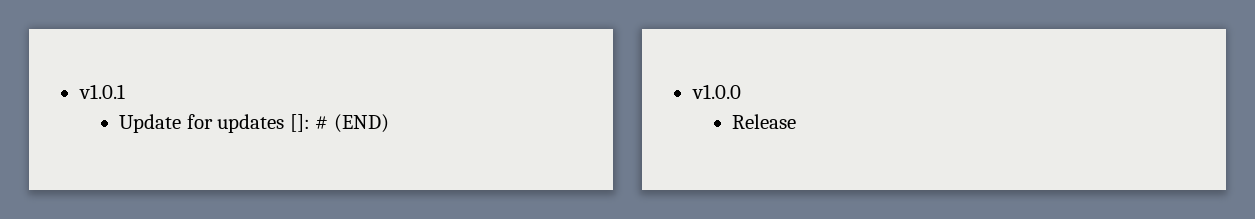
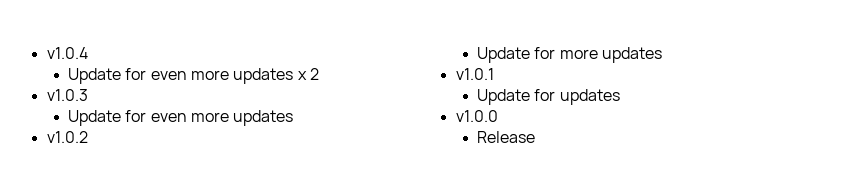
+ v1.0.4
+ Update for even more updates x 2
+ v1.0.3
+ Update for even more updates
+ v1.0.2
+ Update for more updates
- Update for updates []: # (END)
+ Update for updates

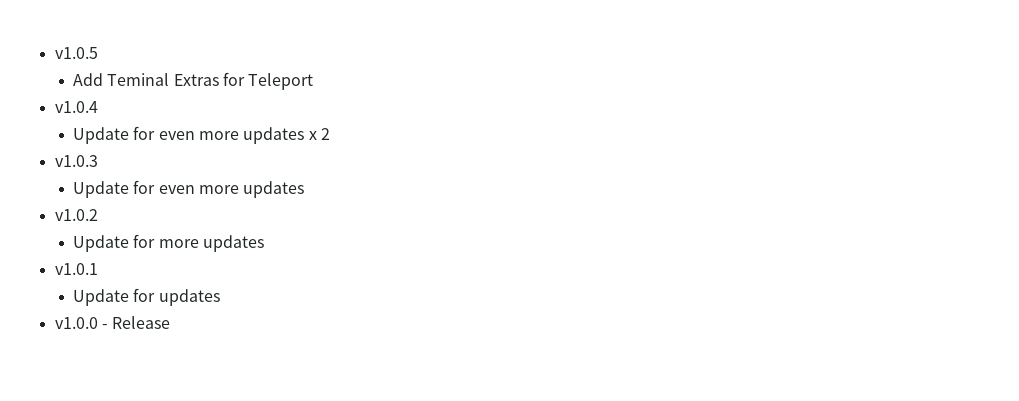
+ v1.0.5
+ Add Teminal Extras for Teleport
- v1.0.0
- Release
+ v1.0.0 - Release

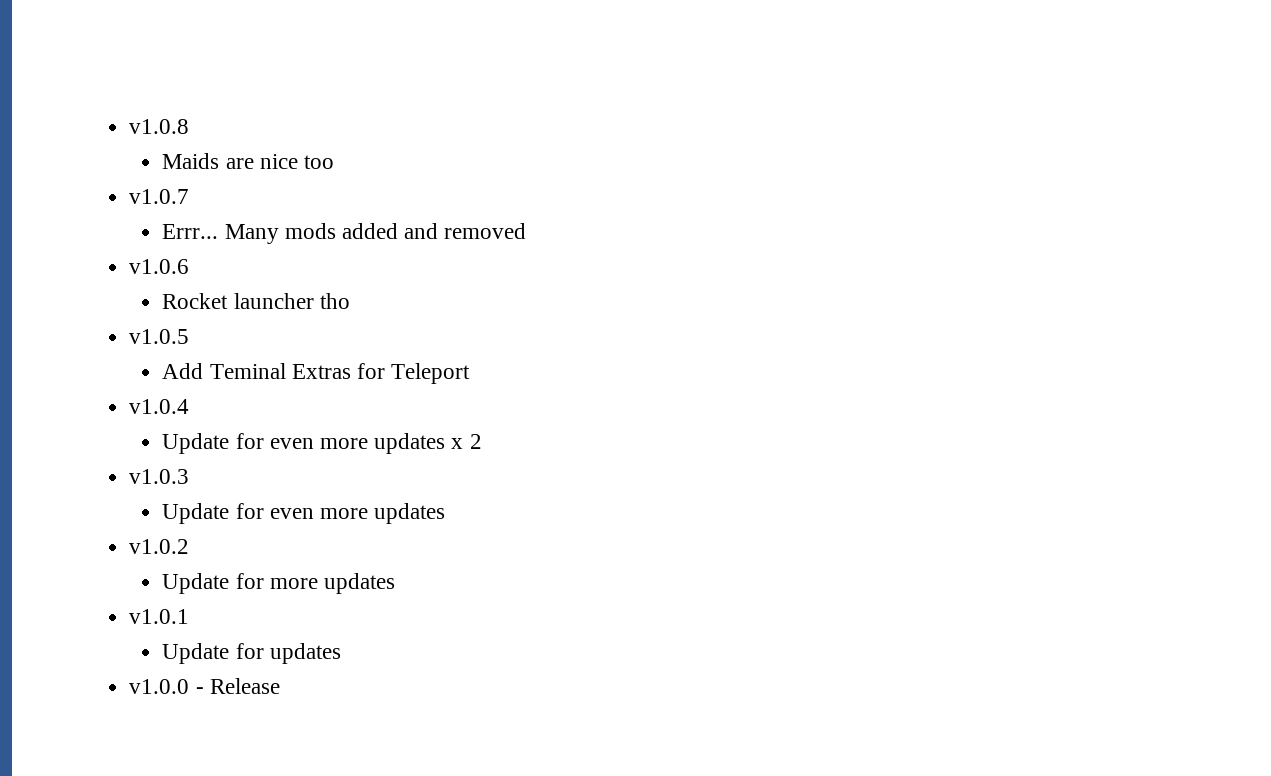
+ v1.0.8
+ Maids are nice too
+ v1.0.7
+ Errr... Many mods added and removed
+ v1.0.6
+ Rocket launcher tho

